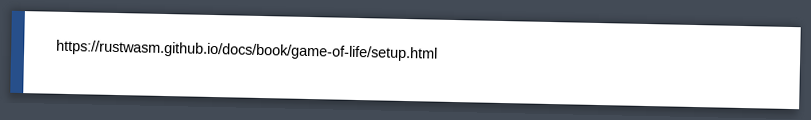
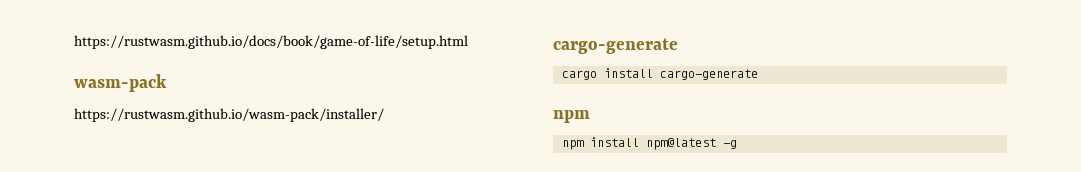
+ wasm-pack
+ https://rustwasm.github.io/wasm-pack/installer/
+ cargo-generate
+ cargo install cargo-generate
+ npm
+ npm install npm@latest -g

